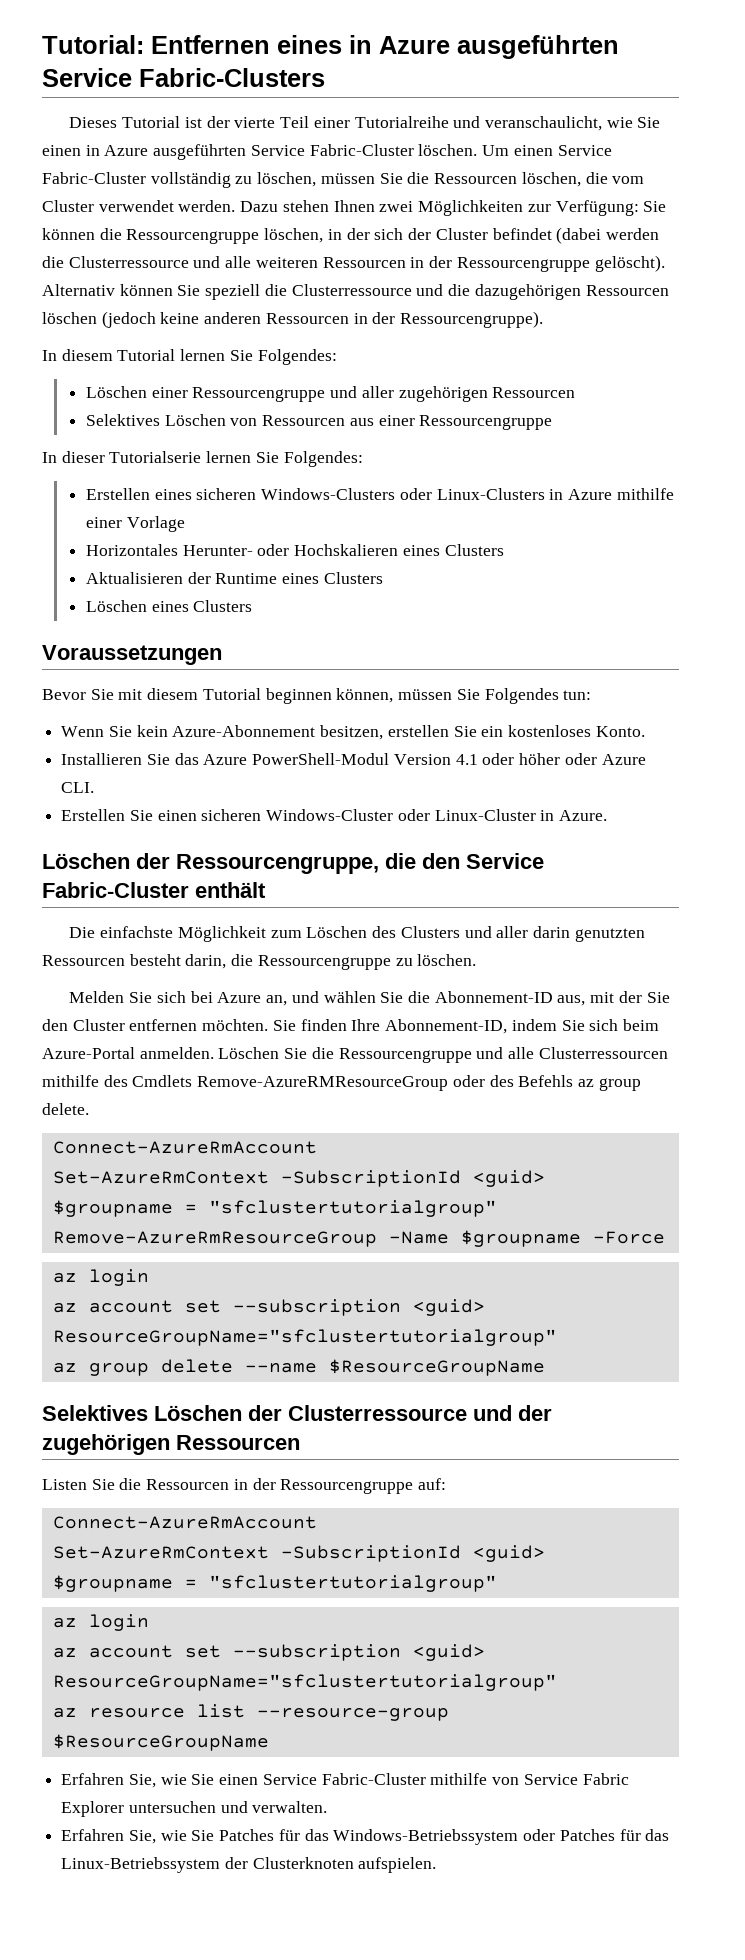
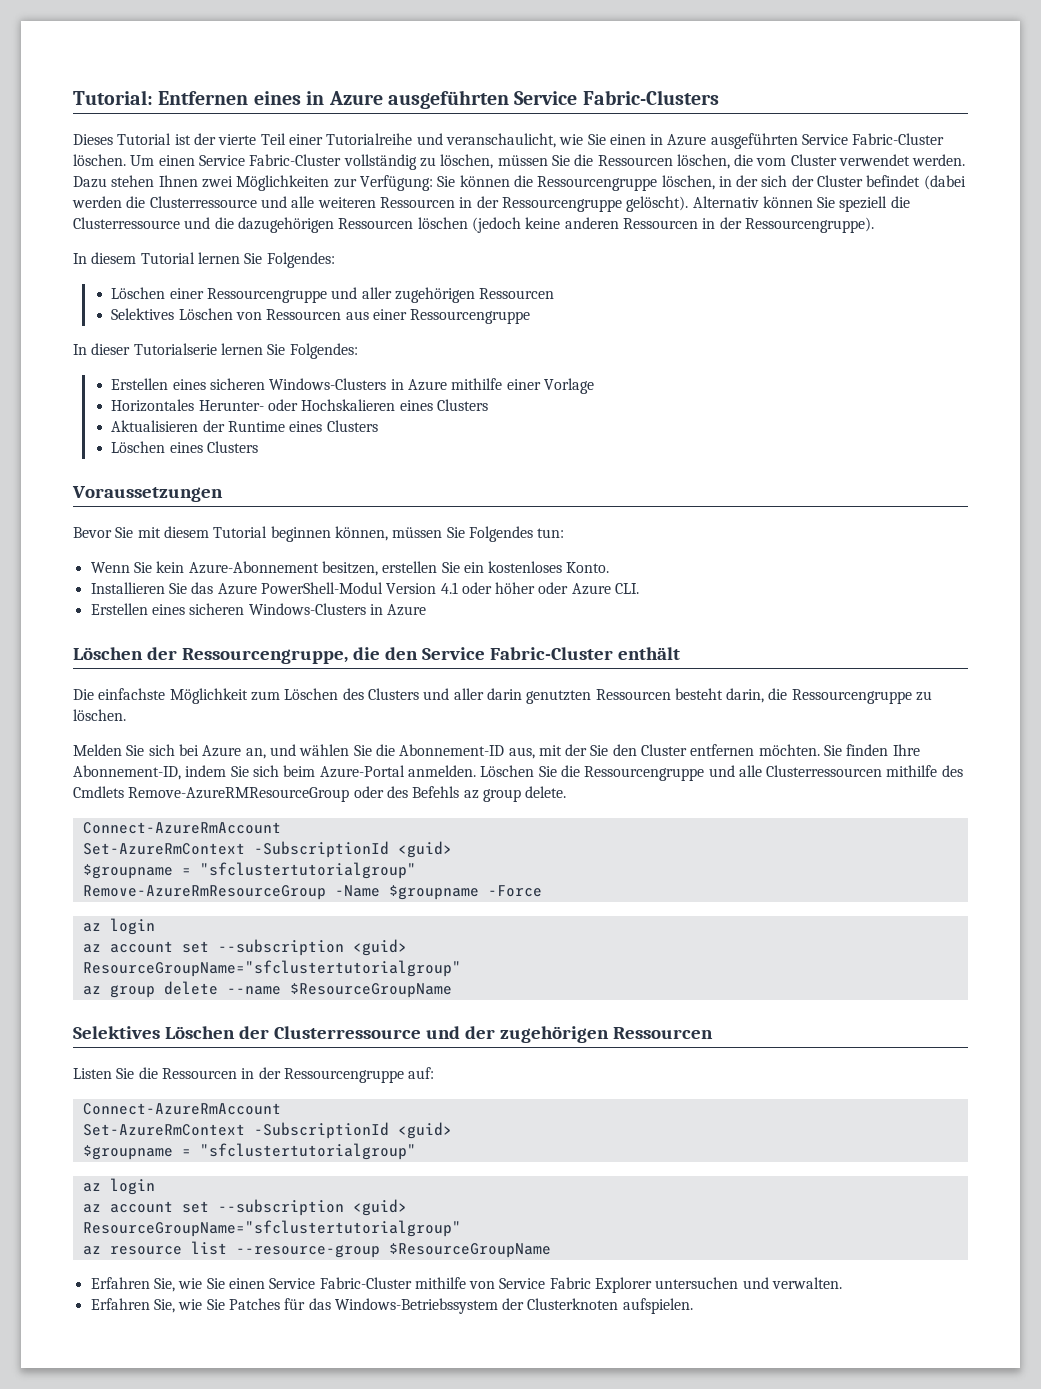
- Erstellen eines sicheren Windows-Clusters oder Linux-Clusters in Azure mithilfe einer Vorlage
+ Erstellen eines sicheren Windows-Clusters in Azure mithilfe einer Vorlage
  Installieren Sie das Azure PowerShell-Modul Version 4.1 oder höher oder Azure CLI.
- Erstellen Sie einen sicheren Windows-Cluster oder Linux-Cluster in Azure.
+ Erstellen eines sicheren Windows-Clusters in Azure
- Erfahren Sie, wie Sie Patches für das Windows-Betriebssystem oder Patches für das Linux-Betriebssystem der Clusterknoten aufspielen.
+ Erfahren Sie, wie Sie Patches für das Windows-Betriebssystem der Clusterknoten aufspielen.

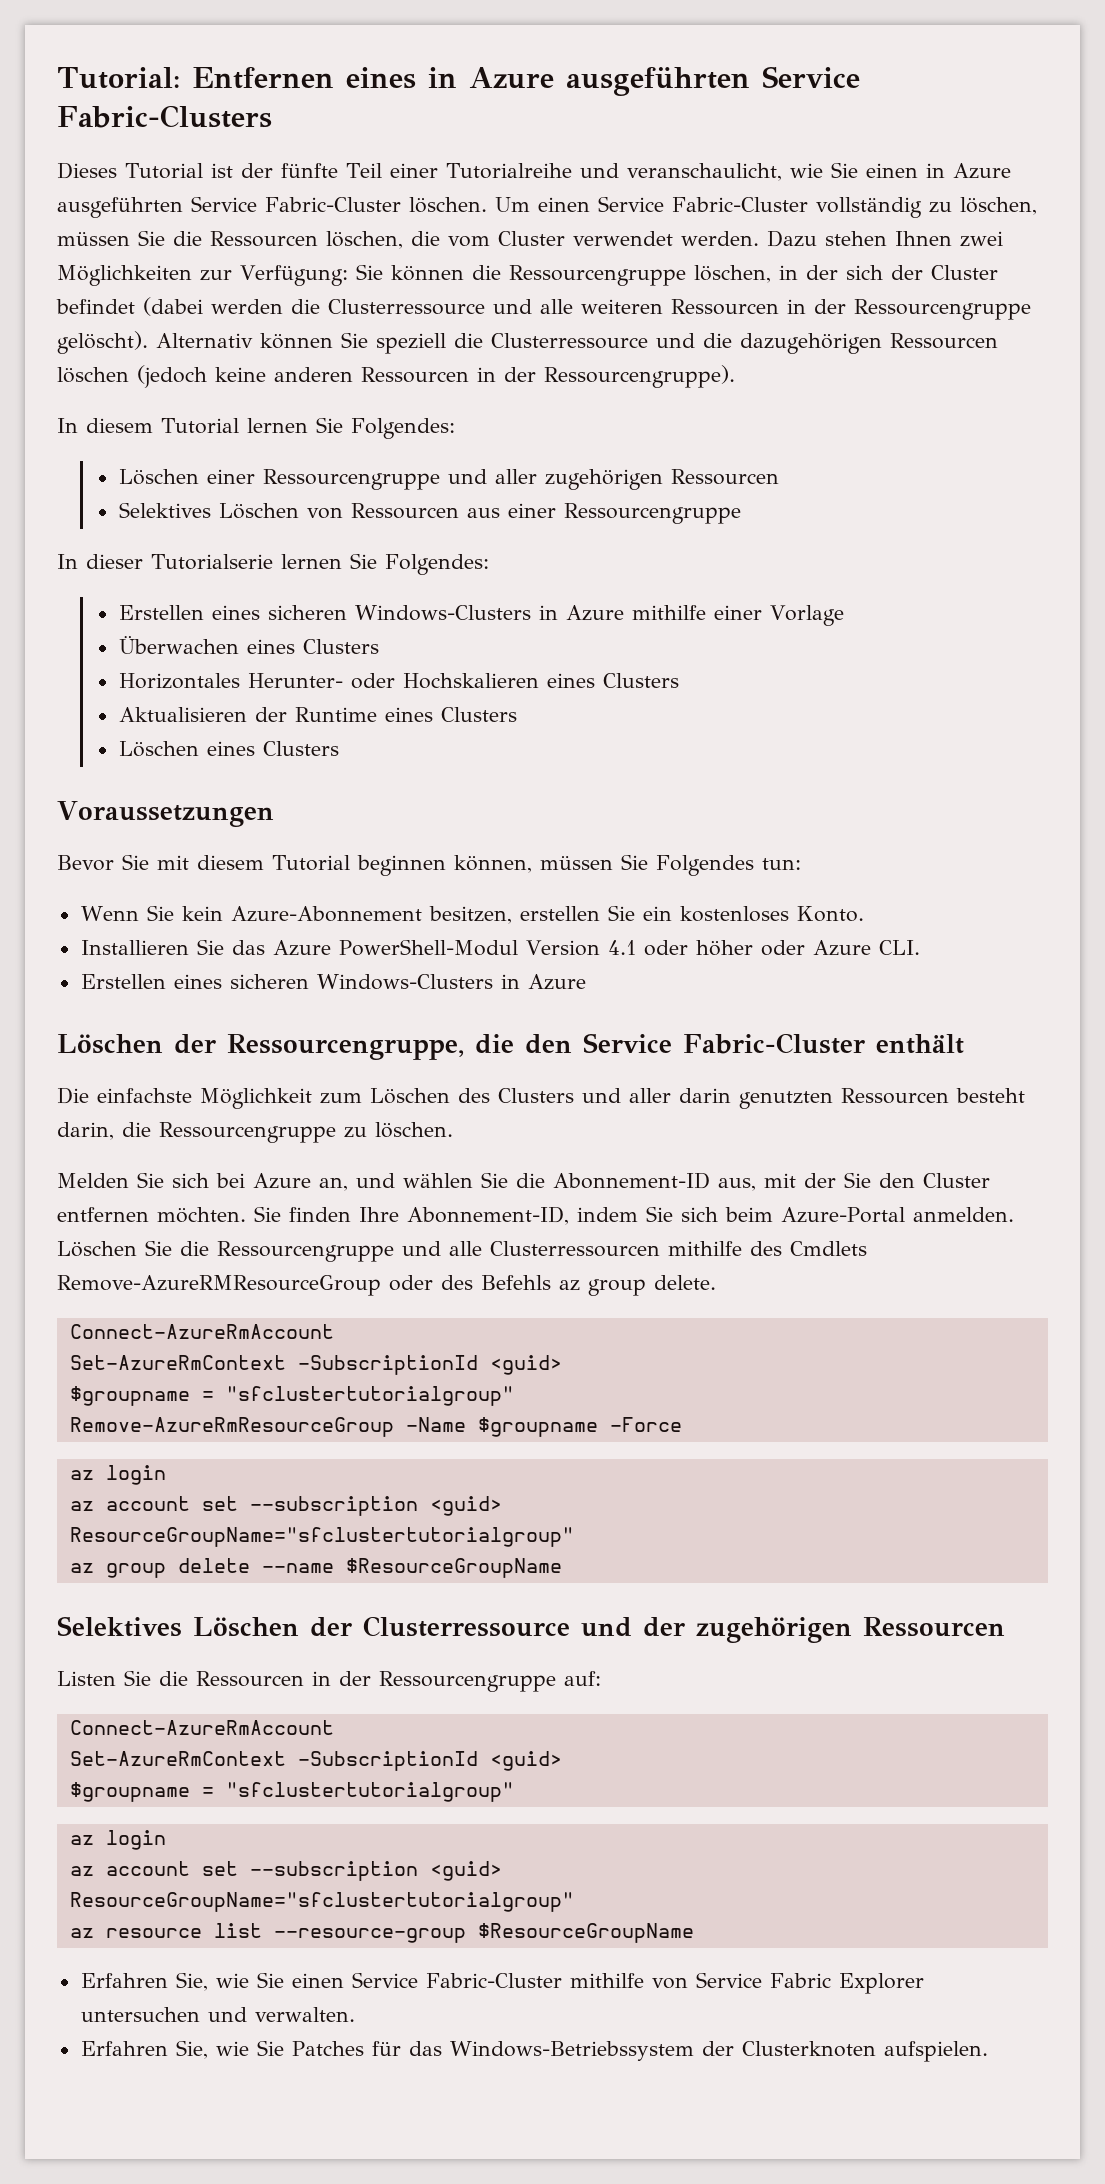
- Dieses Tutorial ist der vierte Teil einer Tutorialreihe und veranschaulicht, wie Sie einen in Azure ausgeführten Service Fabric-Cluster löschen.
+ Dieses Tutorial ist der fünfte Teil einer Tutorialreihe und veranschaulicht, wie Sie einen in Azure ausgeführten Service Fabric-Cluster löschen.
+ Überwachen eines Clusters

